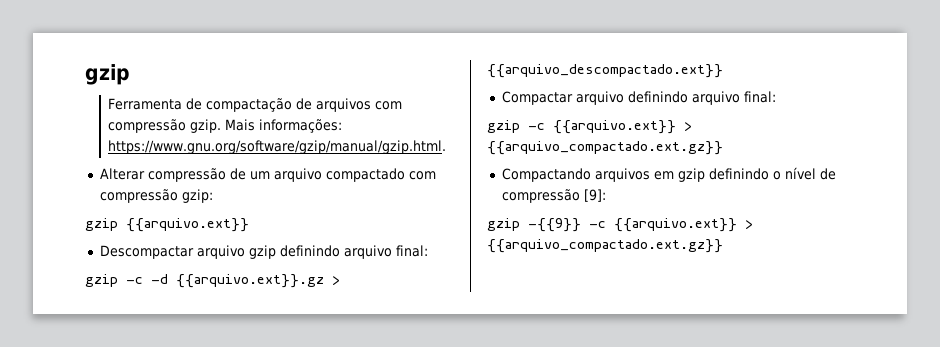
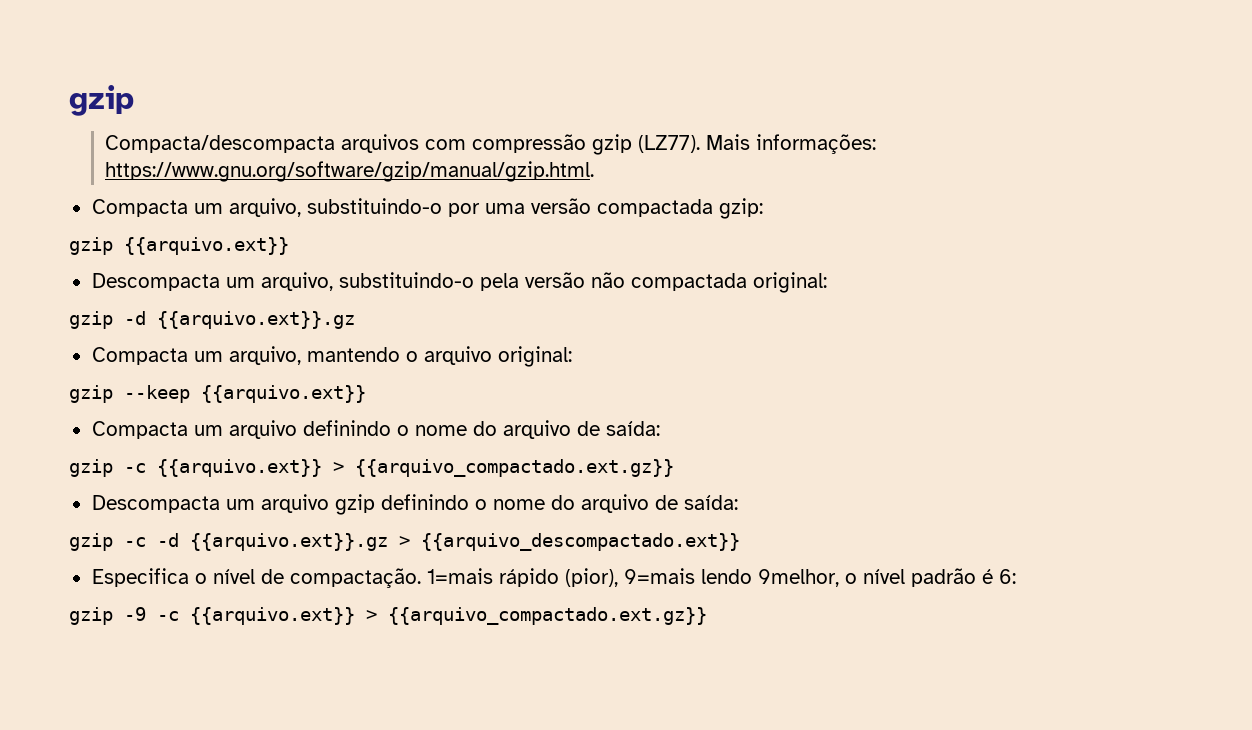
- Ferramenta de compactação de arquivos com compressão gzip.
+ Compacta/descompacta arquivos com compressão gzip (LZ77).
- Alterar compressão de um arquivo compactado com compressão gzip:
+ Compacta um arquivo, substituindo-o por uma versão compactada gzip:
  gzip {{arquivo.ext}}
- Descompactar arquivo gzip definindo arquivo final:
+ Descompacta um arquivo, substituindo-o pela versão não compactada original:
+ gzip -d {{arquivo.ext}}.gz
+ Compacta um arquivo, mantendo o arquivo original:
+ gzip --keep {{arquivo.ext}}
+ Compacta um arquivo definindo o nome do arquivo de saída:
+ gzip -c {{arquivo.ext}} > {{arquivo_compactado.ext.gz}}
+ Descompacta um arquivo gzip definindo o nome do arquivo de saída:
- Compactar arquivo definindo arquivo final:
- gzip -c {{arquivo.ext}} > {{arquivo_compactado.ext.gz}}
- Compactando arquivos em gzip definindo o nível de compressão [9]:
- gzip -{{9}} -c {{arquivo.ext}} > {{arquivo_compactado.ext.gz}}
+ Especifica o nível de compactação. 1=mais rápido (pior), 9=mais lendo 9melhor, o nível padrão é 6:
+ gzip -9 -c {{arquivo.ext}} > {{arquivo_compactado.ext.gz}}

